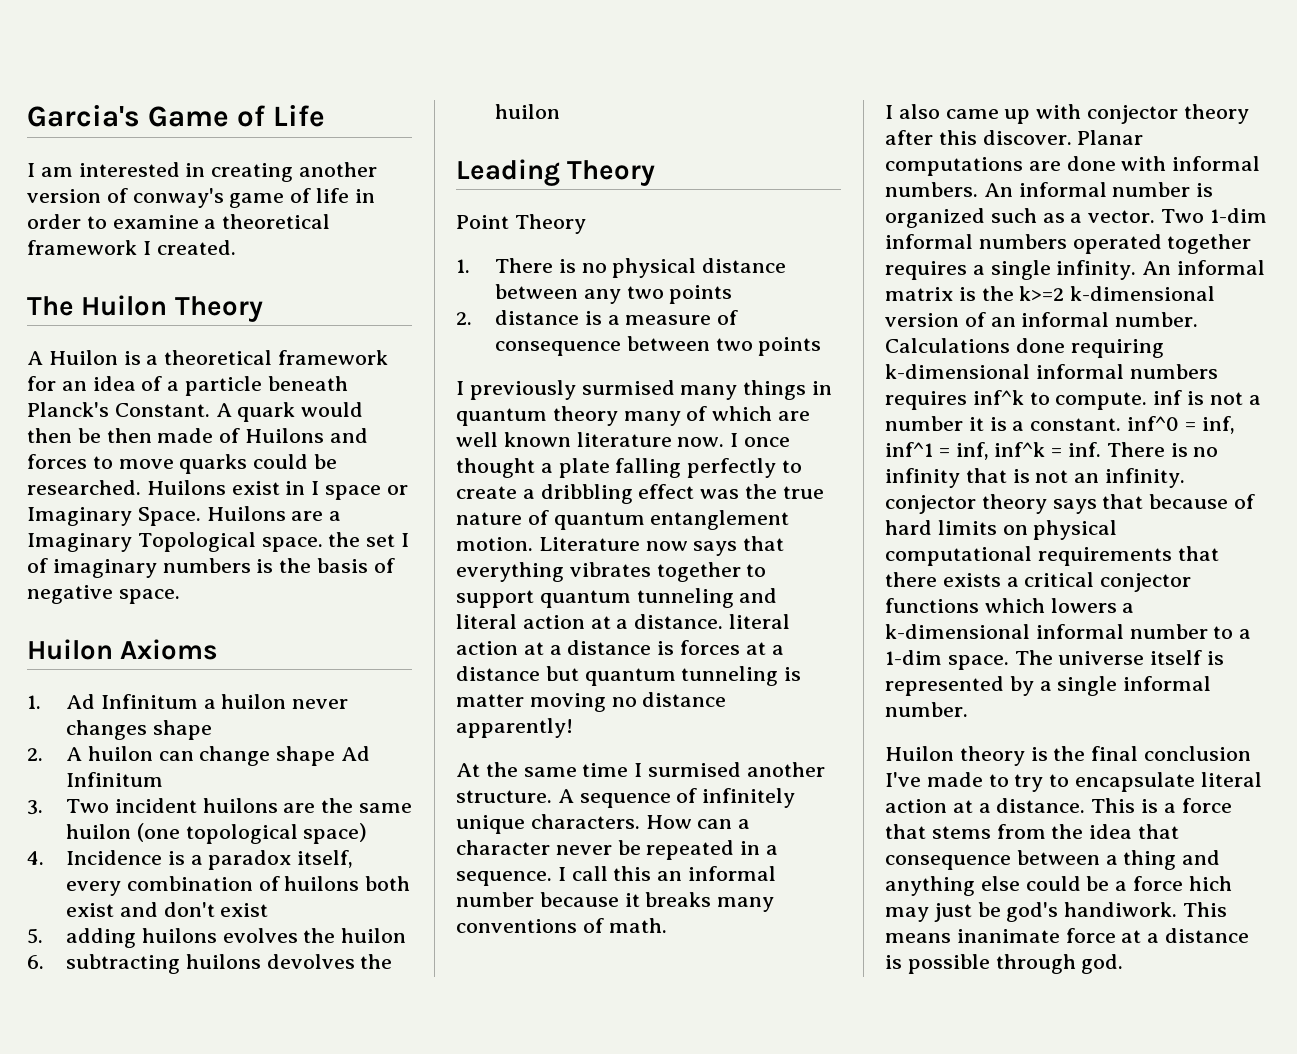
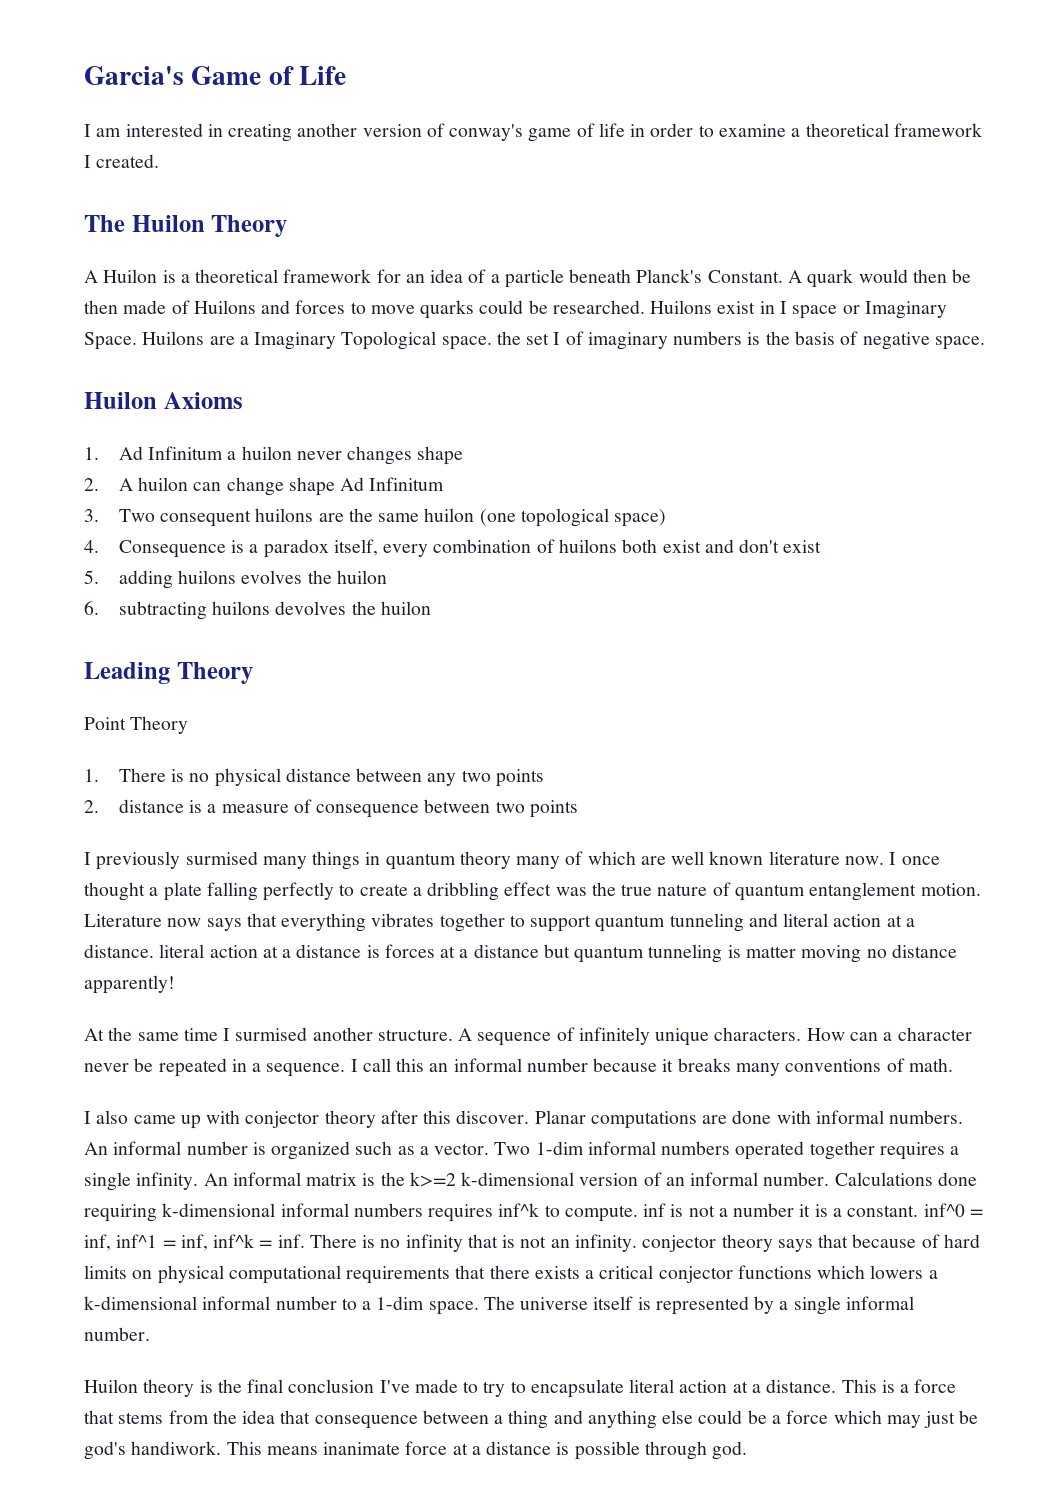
- 3. Two incident huilons are the same huilon (one topological space)
+ 3. Two consequent huilons are the same huilon (one topological space)
- 4. Incidence is a paradox itself, every combination of huilons both exist and don't exist
+ 4. Consequence is a paradox itself, every combination of huilons both exist and don't exist
- This is a force that stems from the idea that consequence between a thing and anything else could be a force hich may just be god's handiwork.
+ This is a force that stems from the idea that consequence between a thing and anything else could be a force which may just be god's handiwork.

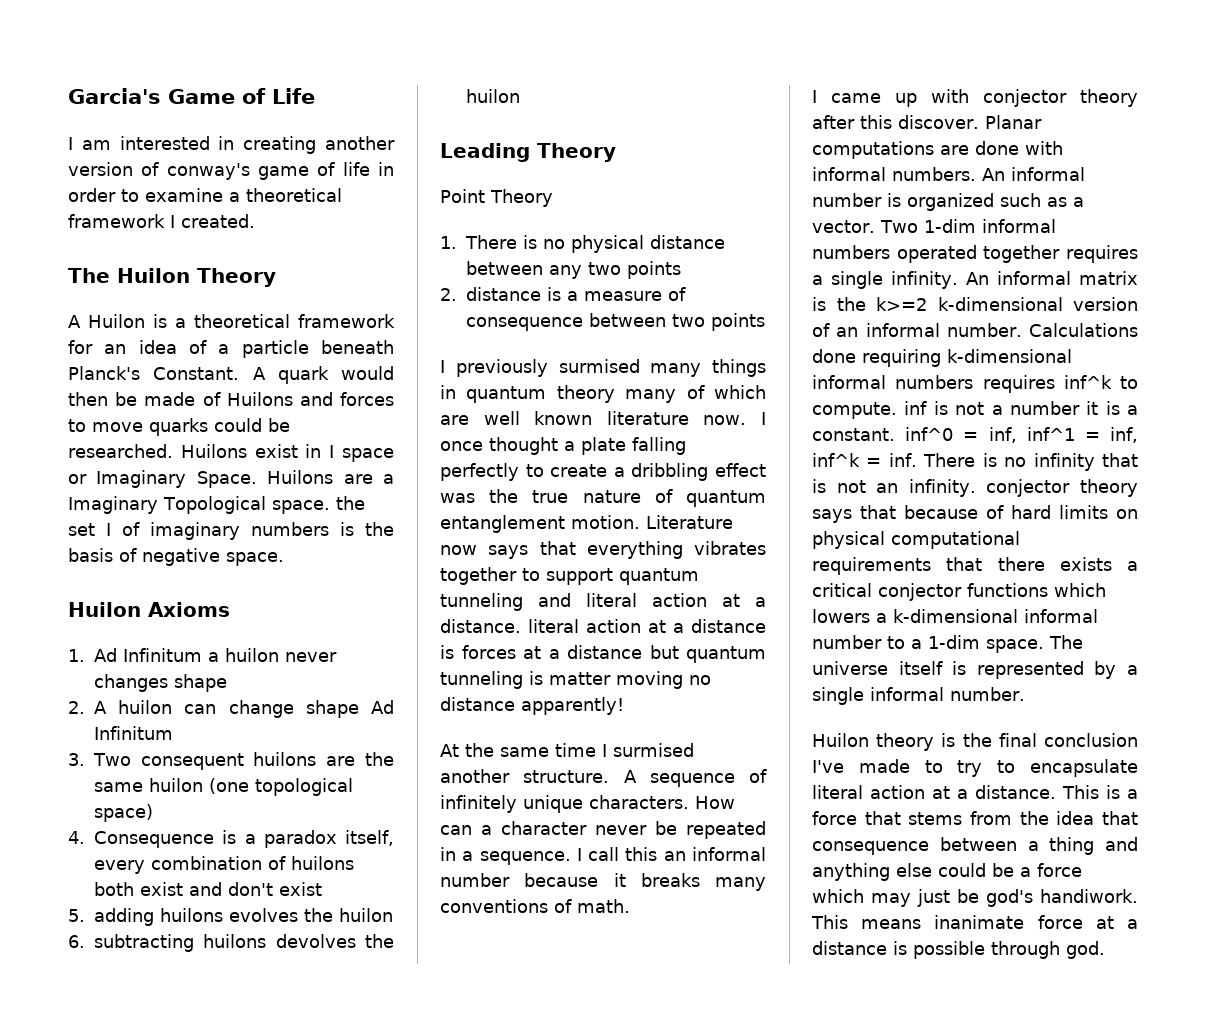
- A quark would then be then made of Huilons and forces to move quarks could be researched.
+ A quark would then be made of Huilons and forces to move quarks could be researched.
- I also came up with conjector theory after this discover.
+ I came up with conjector theory after this discover.

